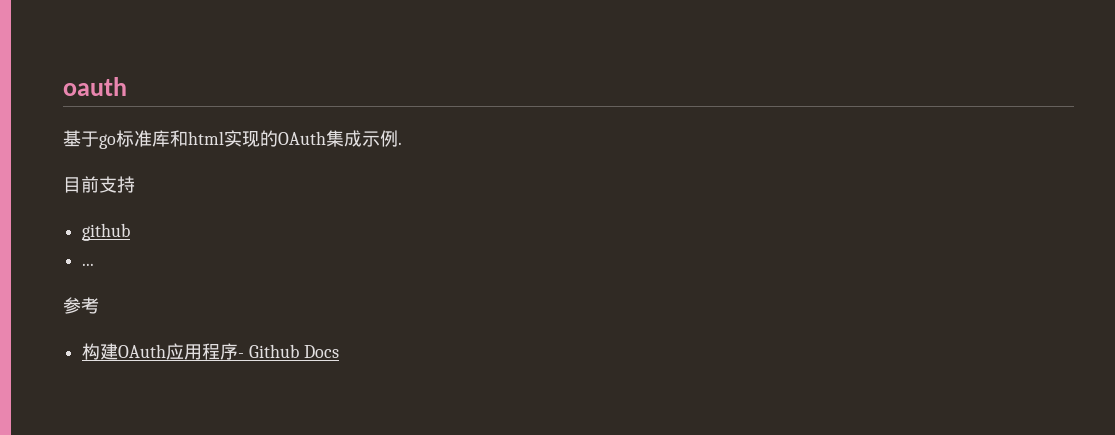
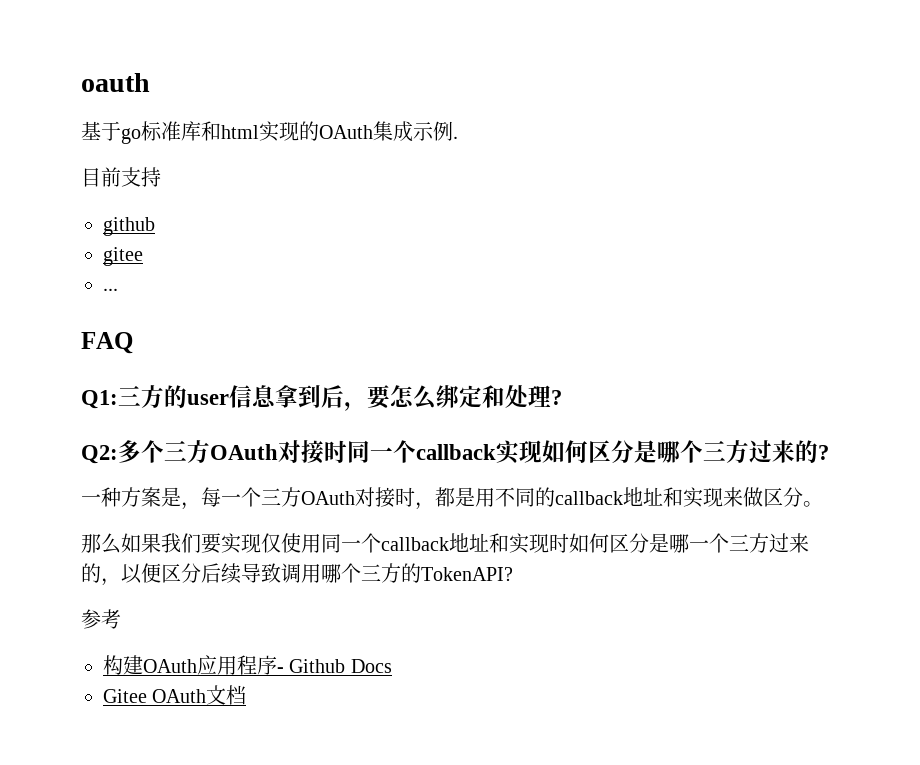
+ gitee
+ FAQ
+ Q1:三方的user信息拿到后，要怎么绑定和处理?
+ Q2:多个三方OAuth对接时同一个callback实现如何区分是哪个三方过来的?
+ 一种方案是，每一个三方OAuth对接时，都是用不同的callback地址和实现来做区分。
+ 那么如果我们要实现仅使用同一个callback地址和实现时如何区分是哪一个三方过来的，以便区分后续导致调用哪个三方的TokenAPI?
+ Gitee OAuth文档

